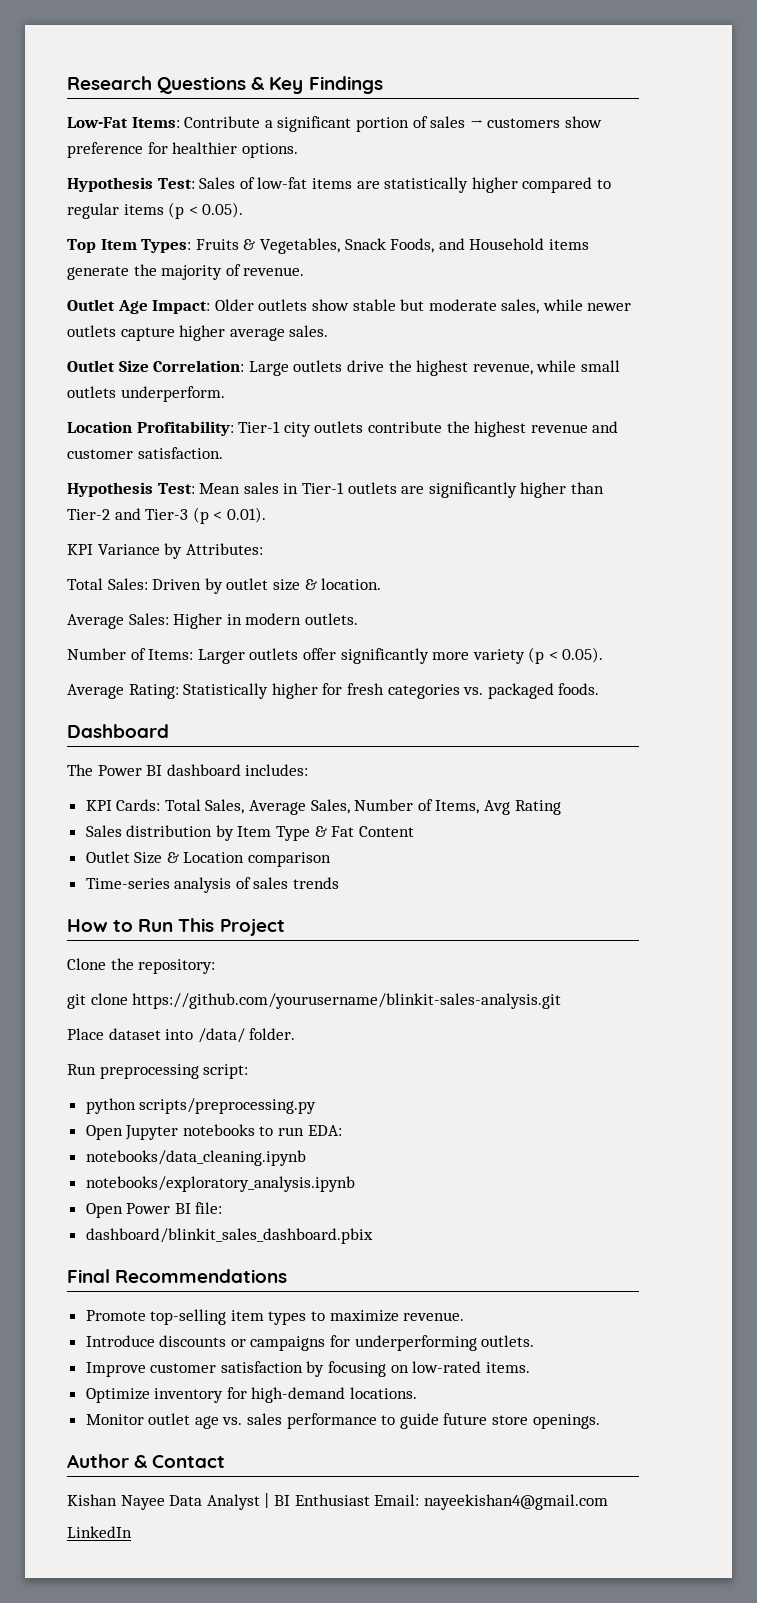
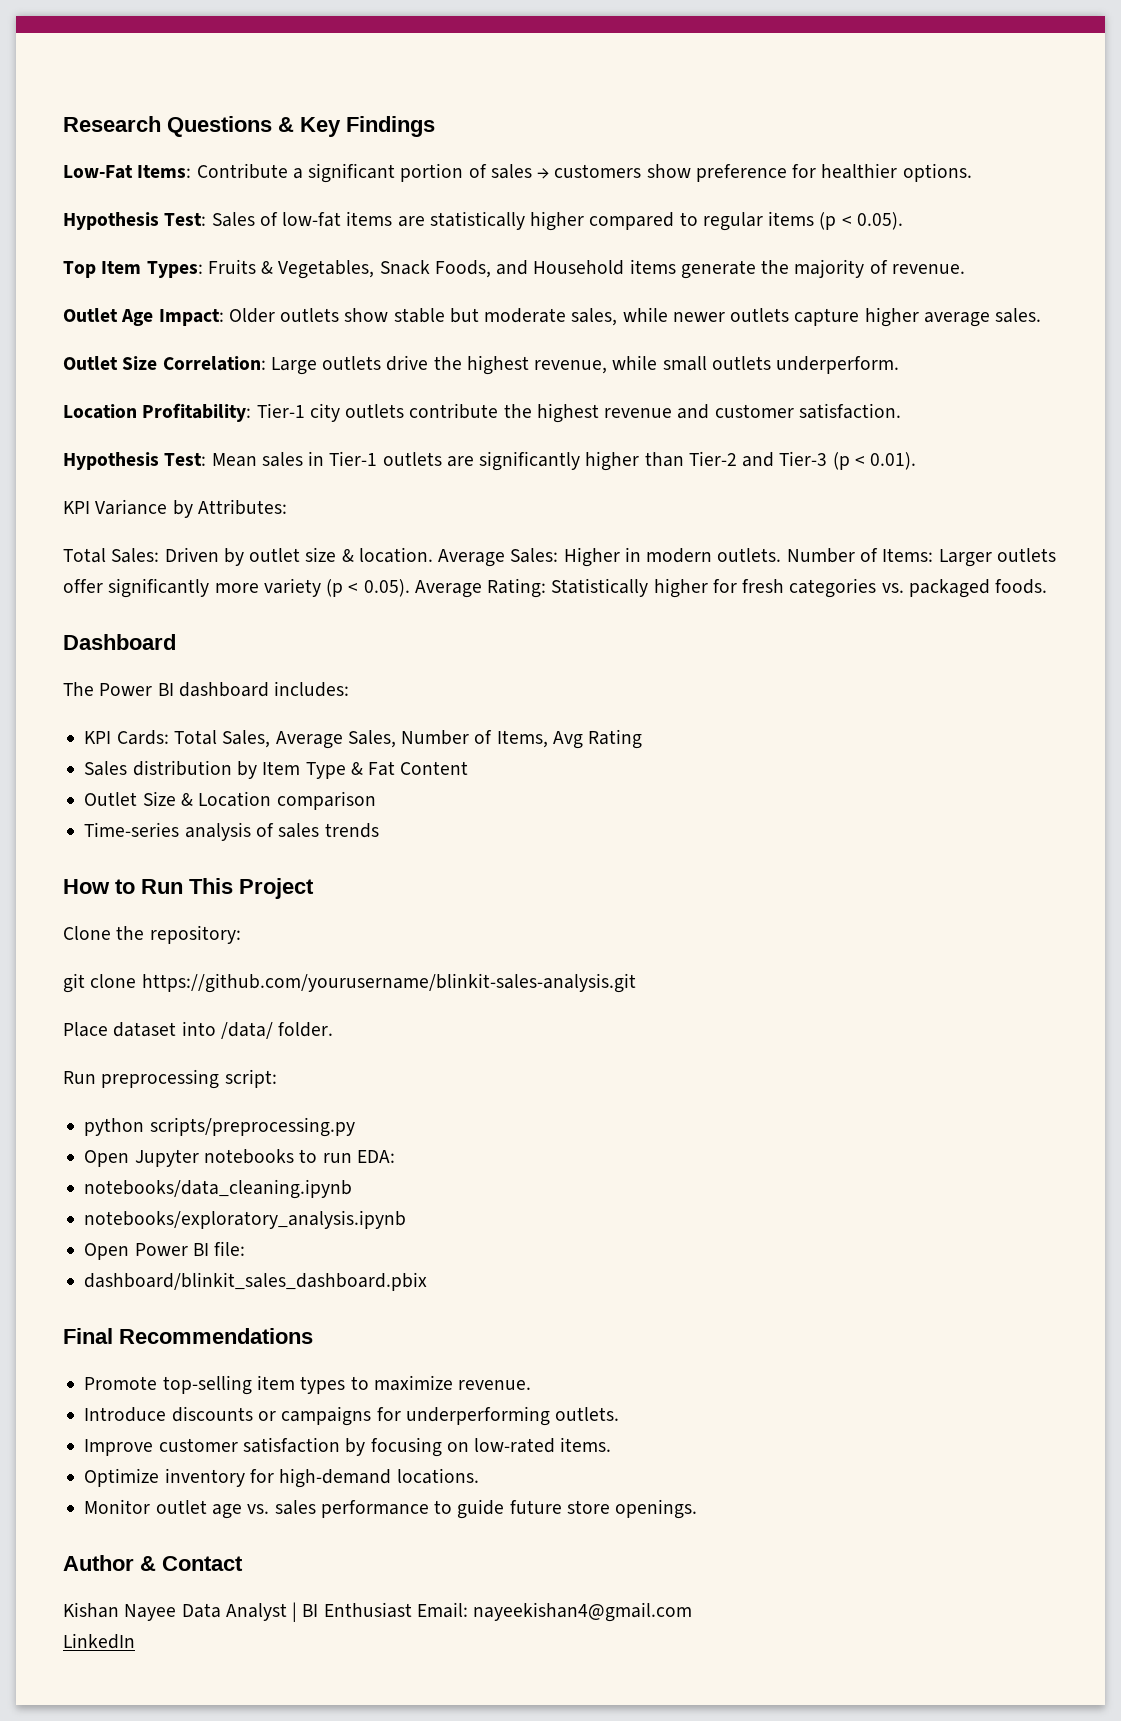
- Total Sales: Driven by outlet size & location.
- Average Sales: Higher in modern outlets.
- Number of Items: Larger outlets offer significantly more variety (p < 0.05).
- Average Rating: Statistically higher for fresh categories vs. packaged foods.
+ Total Sales: Driven by outlet size & location. Average Sales: Higher in modern outlets. Number of Items: Larger outlets offer significantly more variety (p < 0.05). Average Rating: Statistically higher for fresh categories vs. packaged foods.

